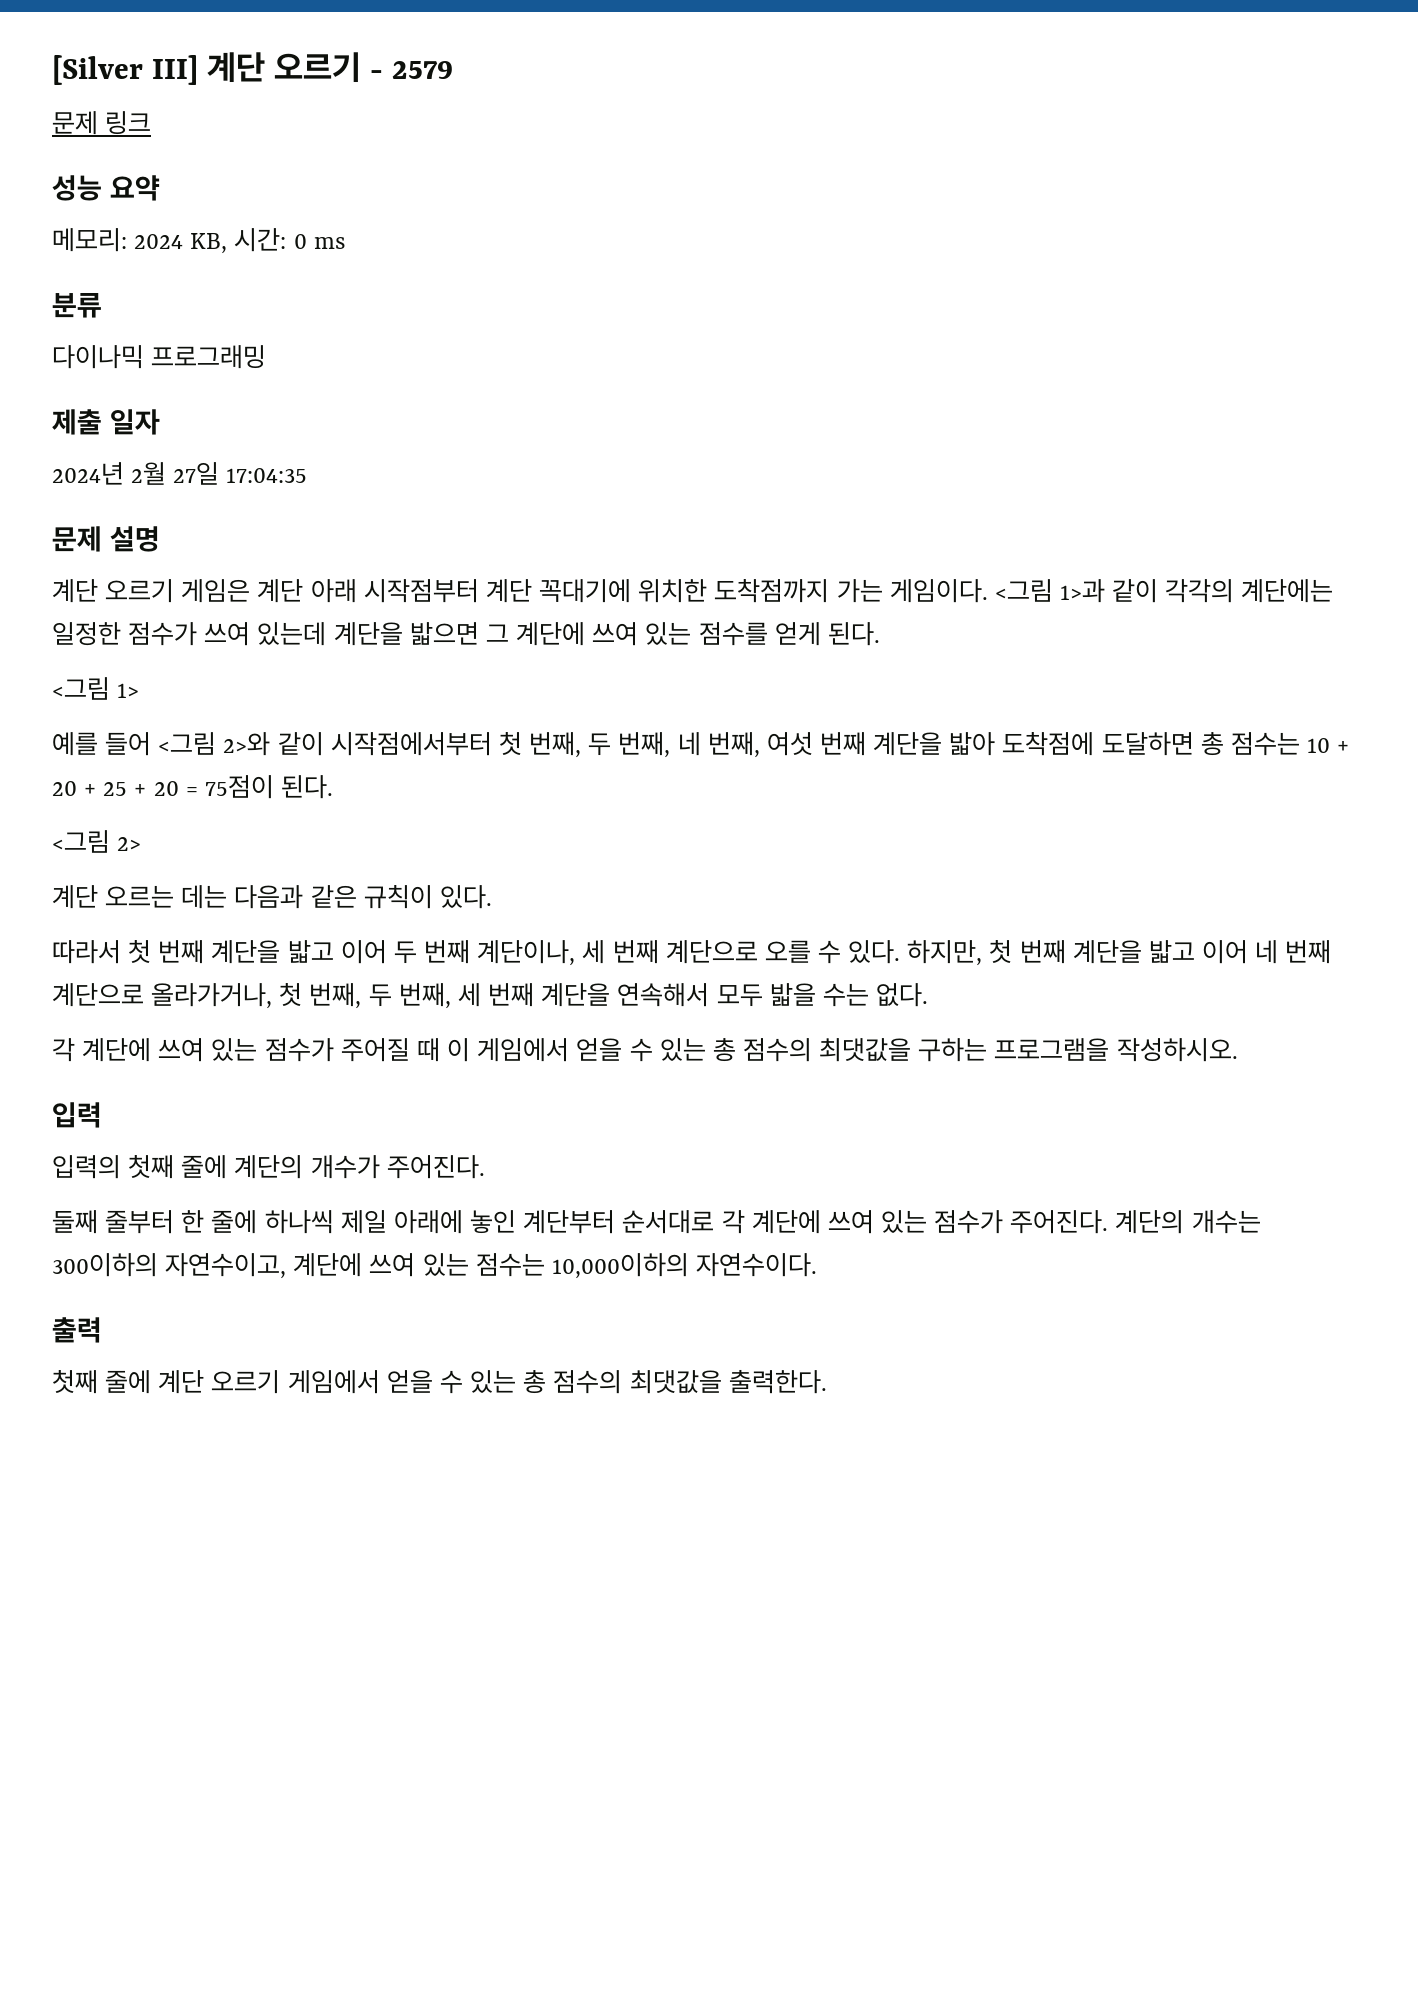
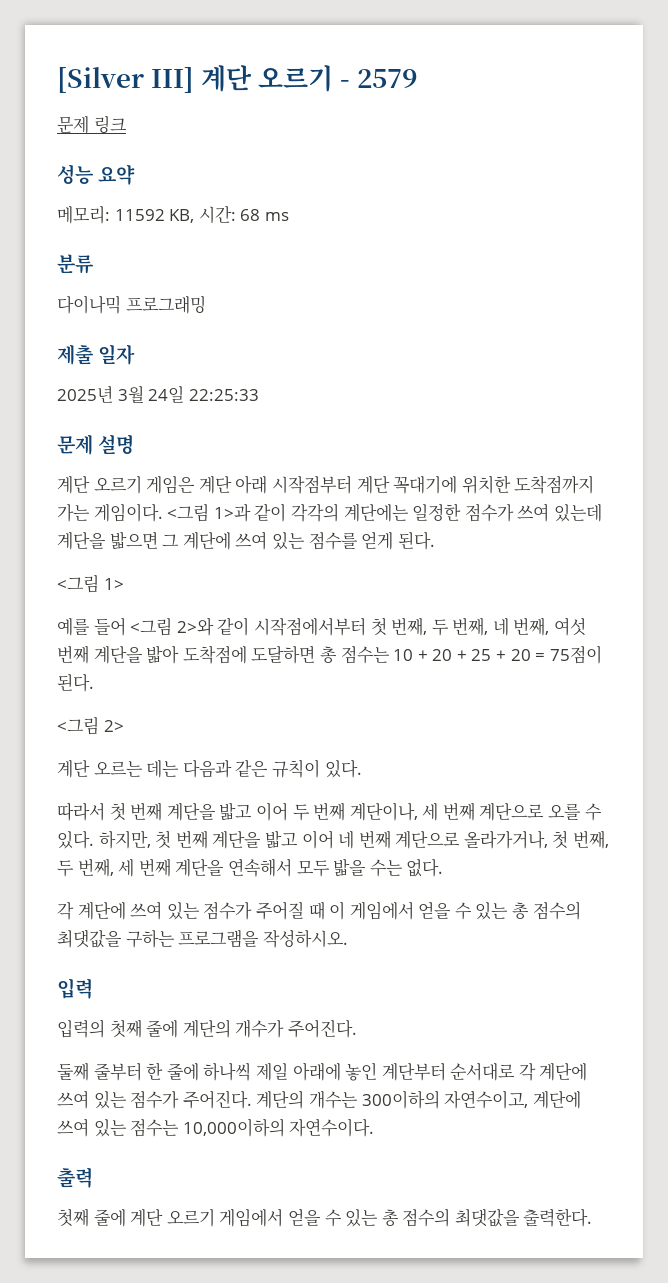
- 메모리: 2024 KB, 시간: 0 ms
+ 메모리: 11592 KB, 시간: 68 ms
- 2024년 2월 27일 17:04:35
+ 2025년 3월 24일 22:25:33

